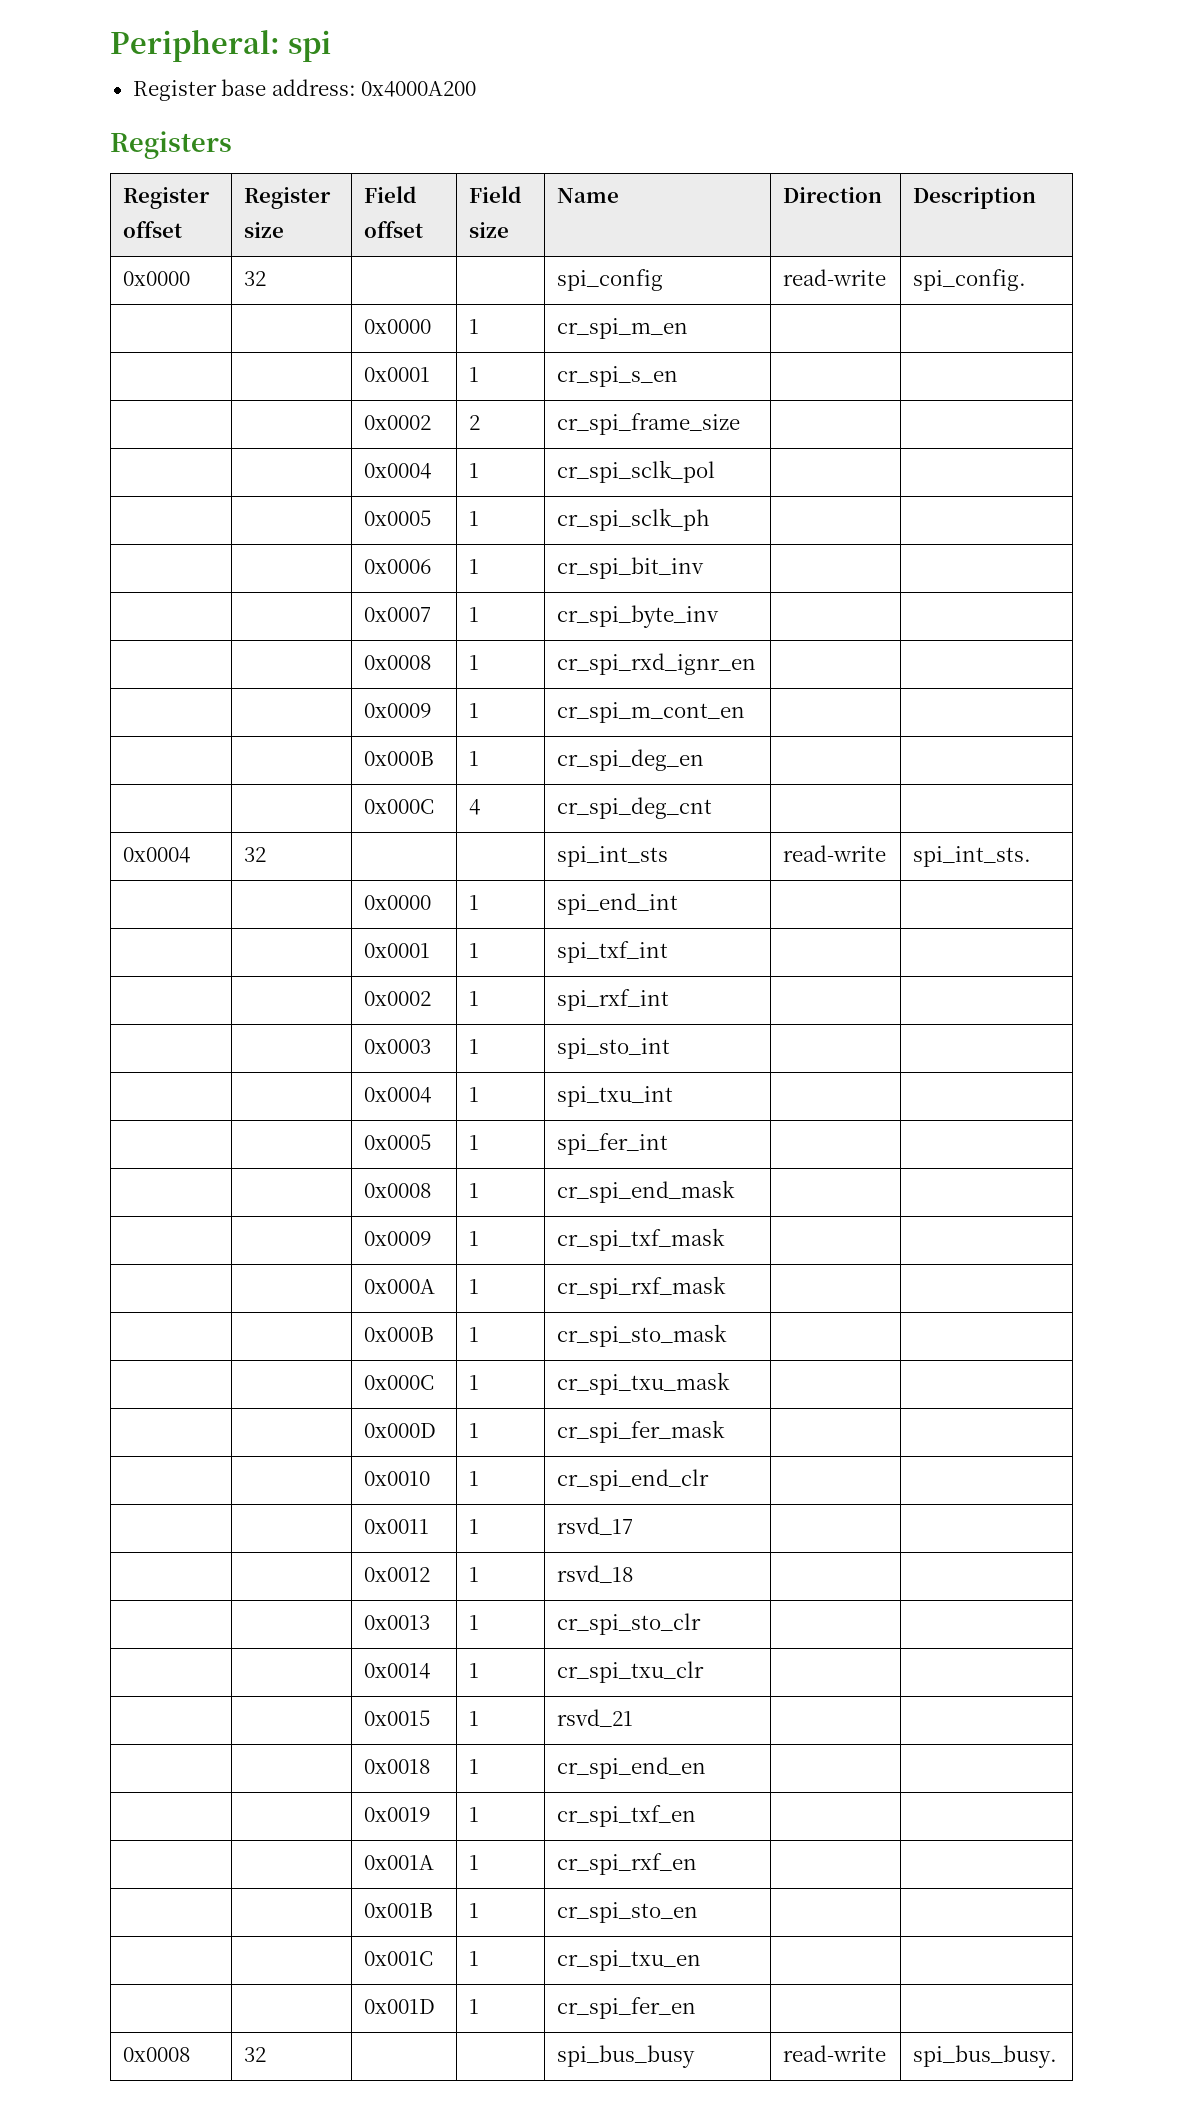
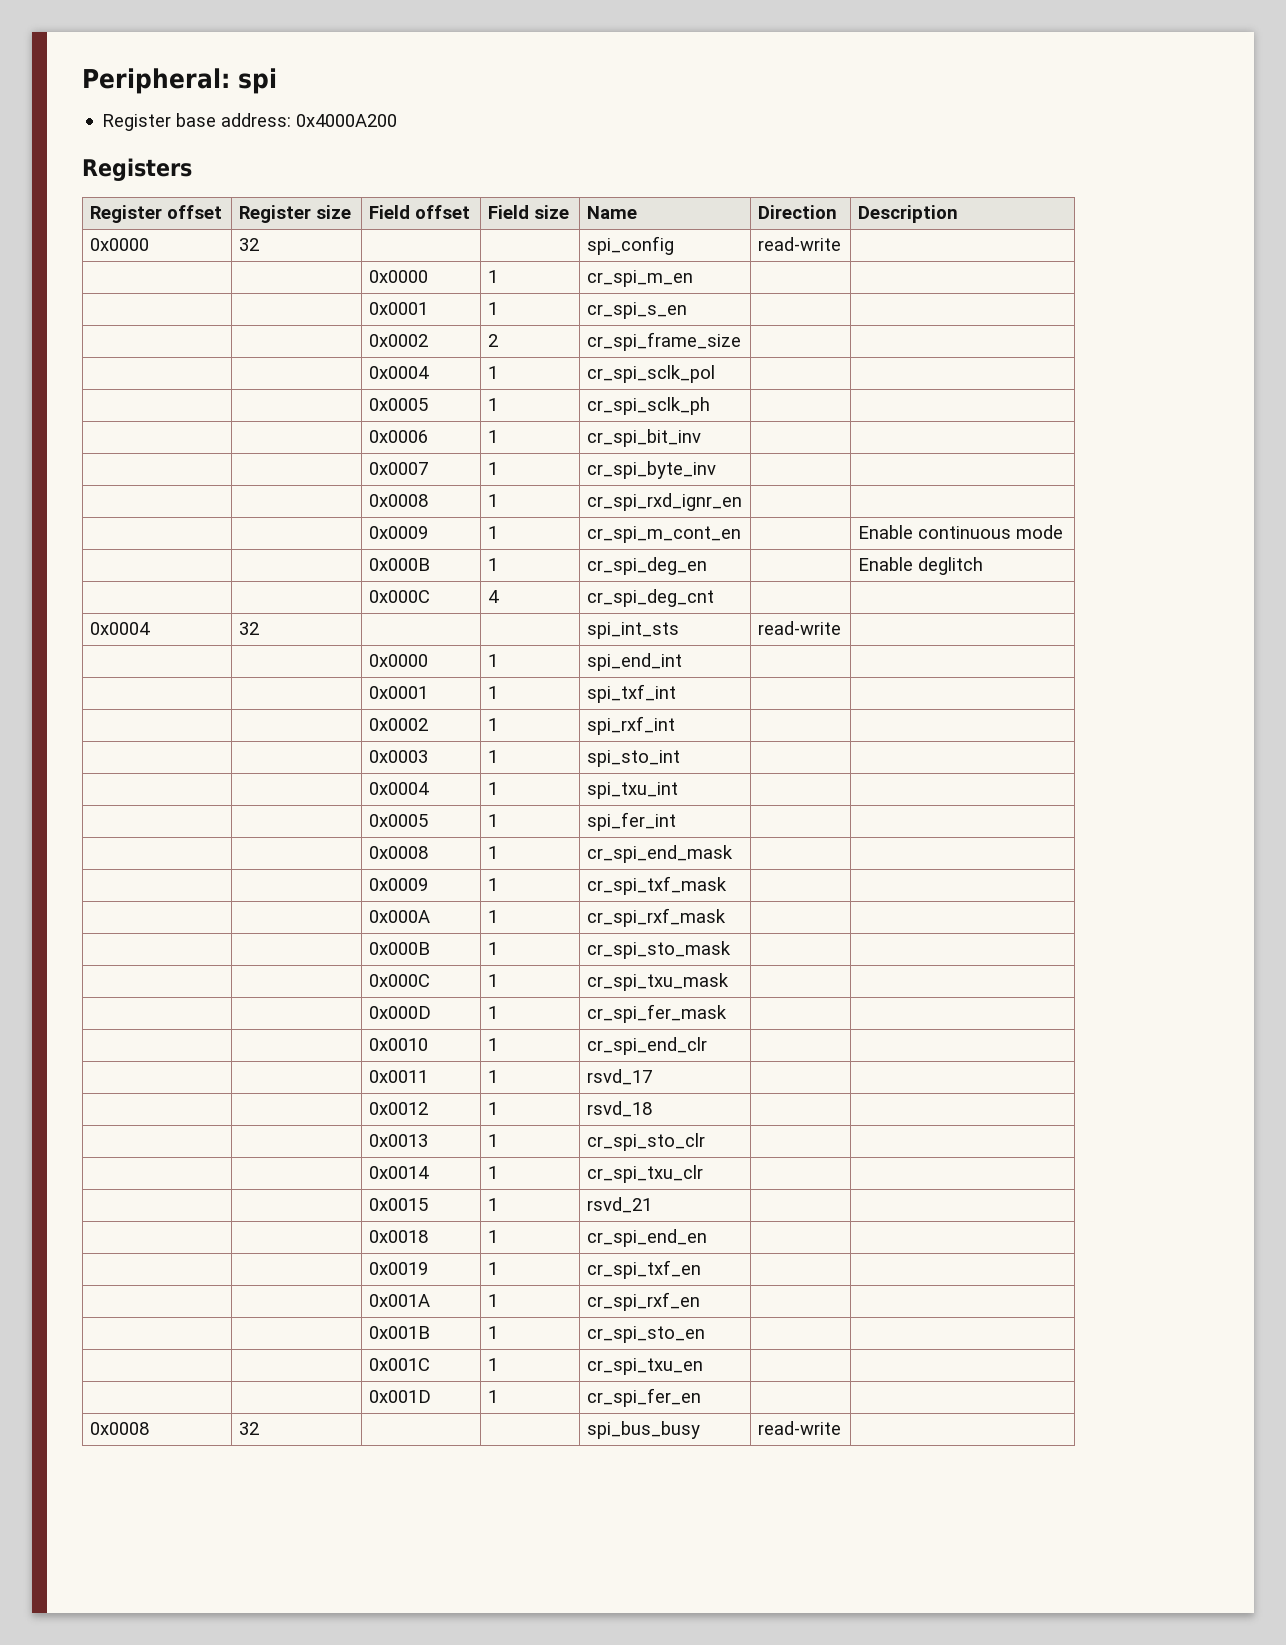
- 0x0000 | 32 | | | spi_config | read-write | spi_config.
+ 0x0000 | 32 | | | spi_config | read-write |
- | | 0x0009 | 1 | cr_spi_m_cont_en | |
+ | | 0x0009 | 1 | cr_spi_m_cont_en | | Enable continuous mode
- | | 0x000B | 1 | cr_spi_deg_en | |
+ | | 0x000B | 1 | cr_spi_deg_en | | Enable deglitch
- 0x0004 | 32 | | | spi_int_sts | read-write | spi_int_sts.
+ 0x0004 | 32 | | | spi_int_sts | read-write |
- 0x0008 | 32 | | | spi_bus_busy | read-write | spi_bus_busy.
+ 0x0008 | 32 | | | spi_bus_busy | read-write |

